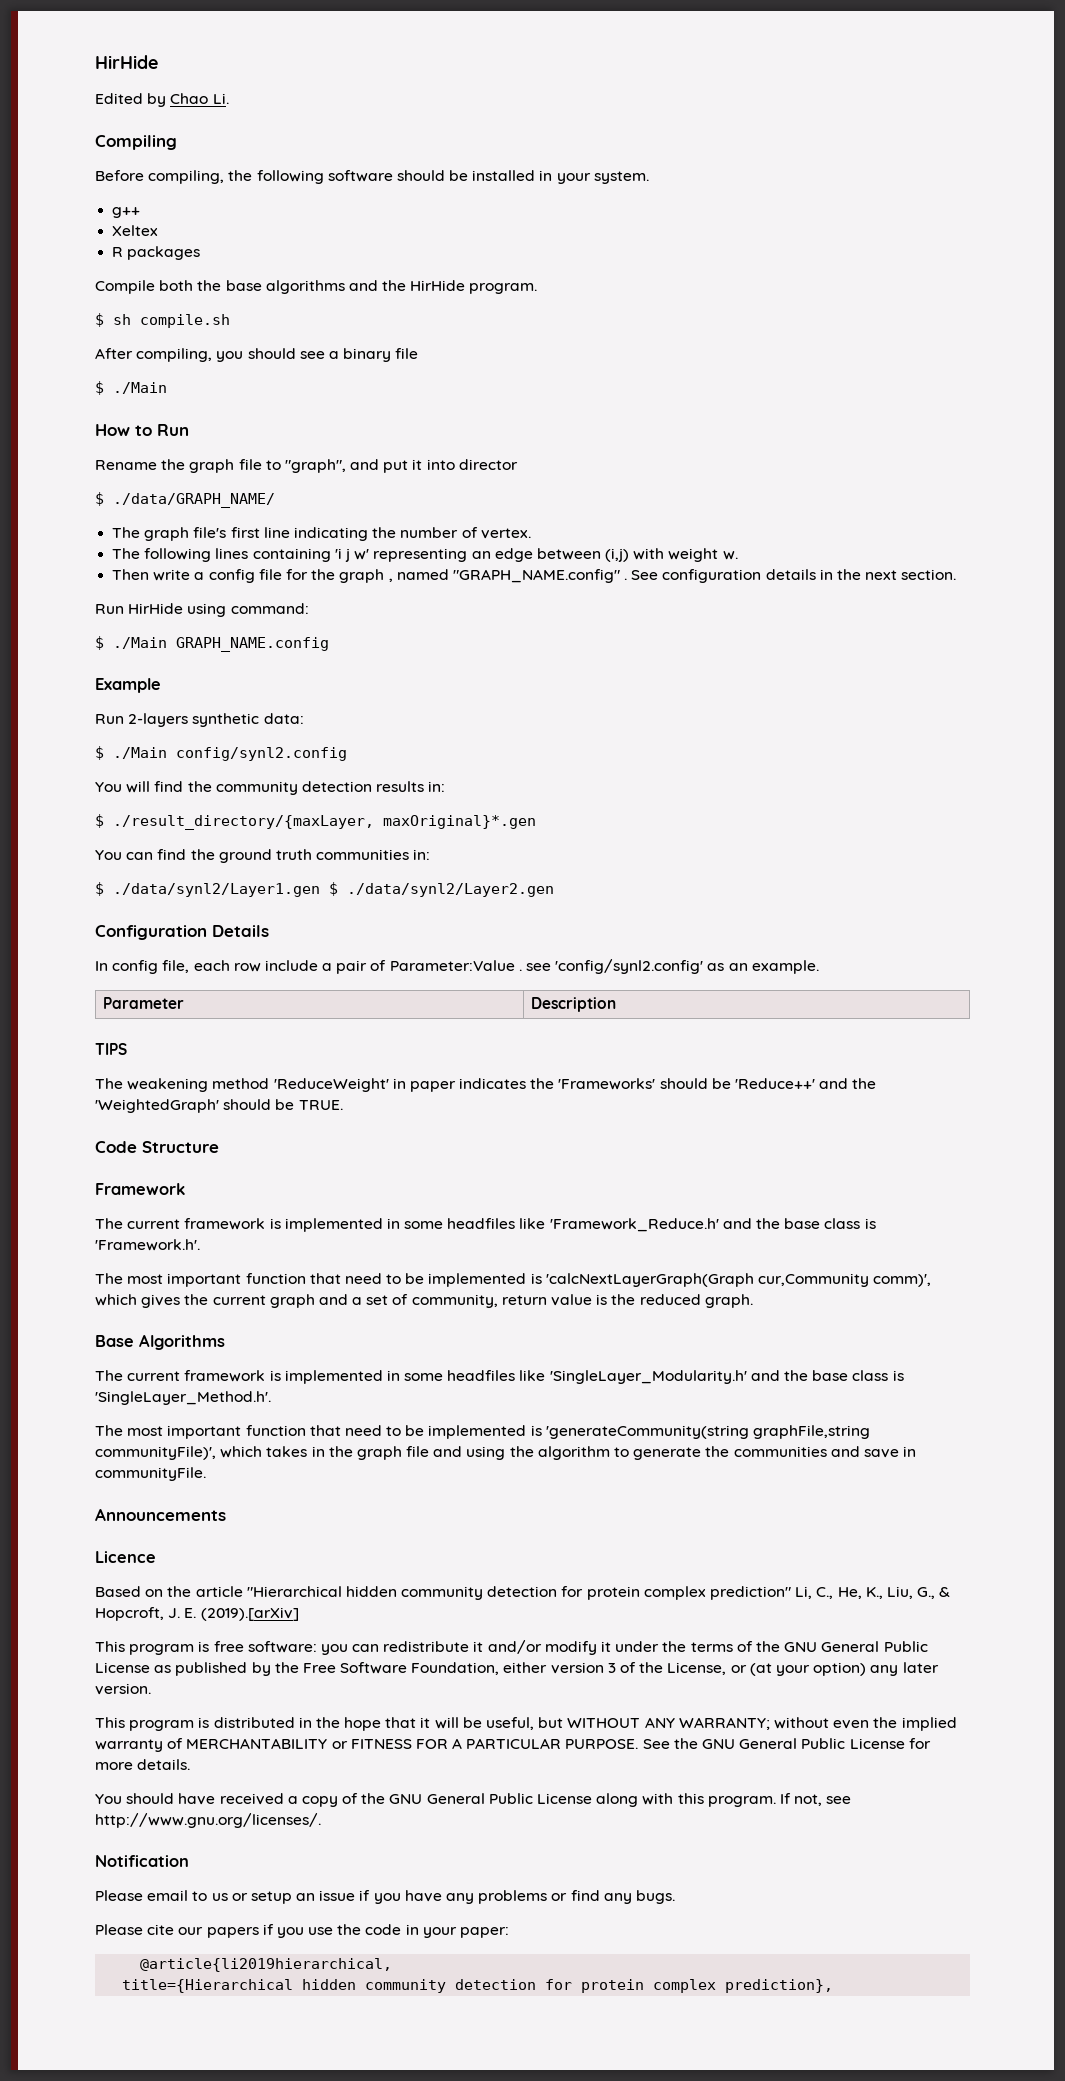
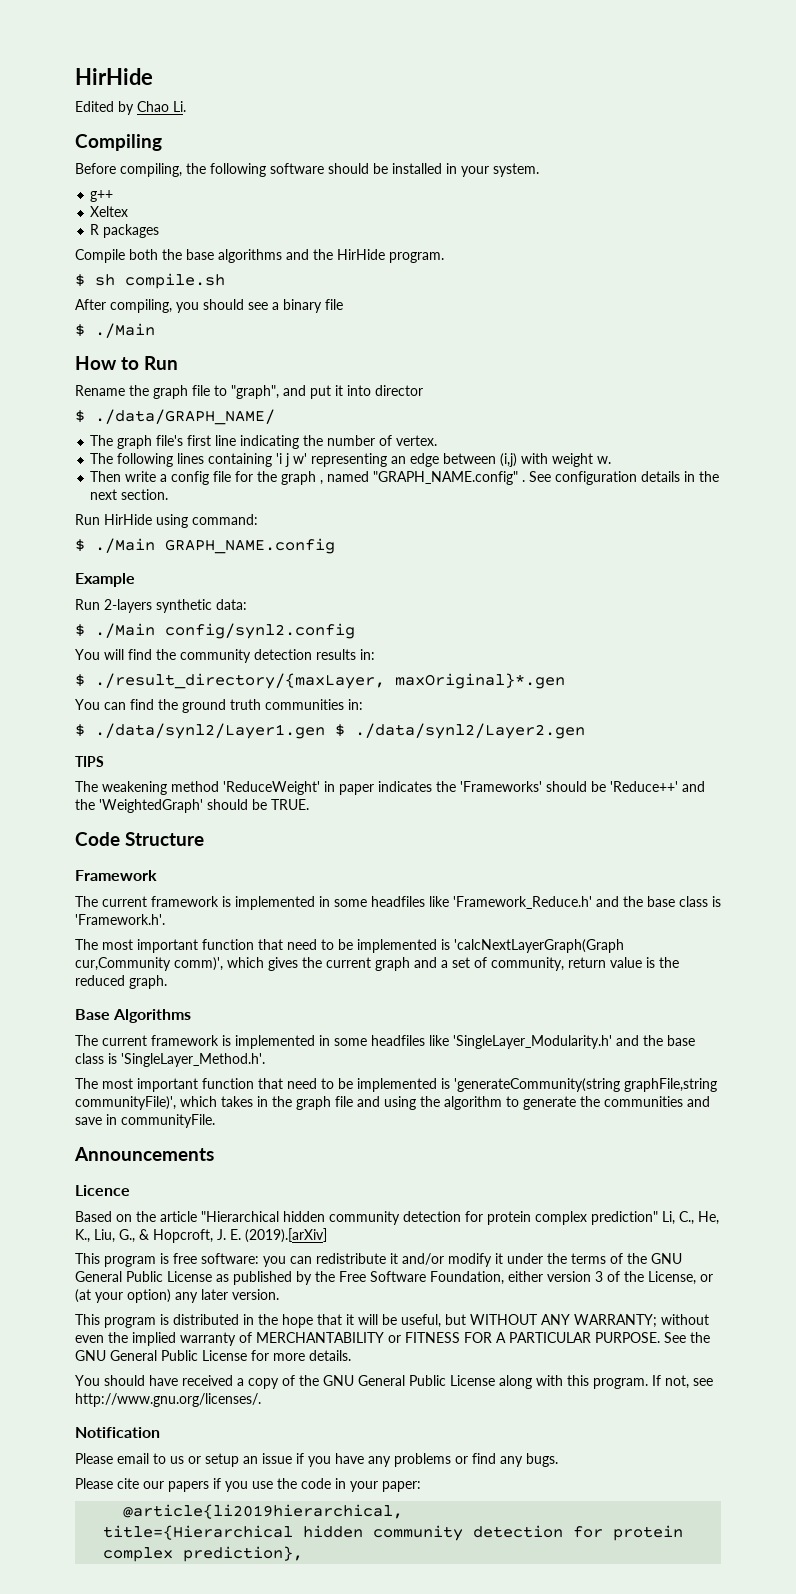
- Configuration Details
- In config file, each row include a pair of Parameter:Value . see 'config/synl2.config' as an example.
- Parameter | Description

